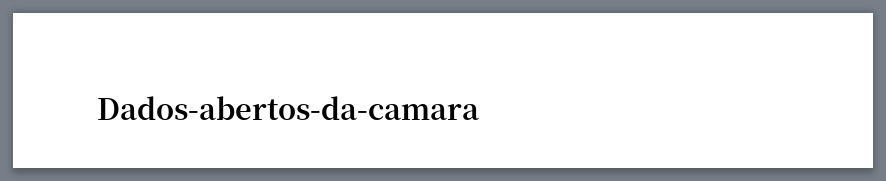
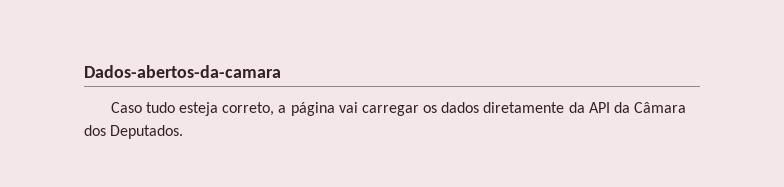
+ Caso tudo esteja correto, a página vai carregar os dados diretamente da API da Câmara dos Deputados.

